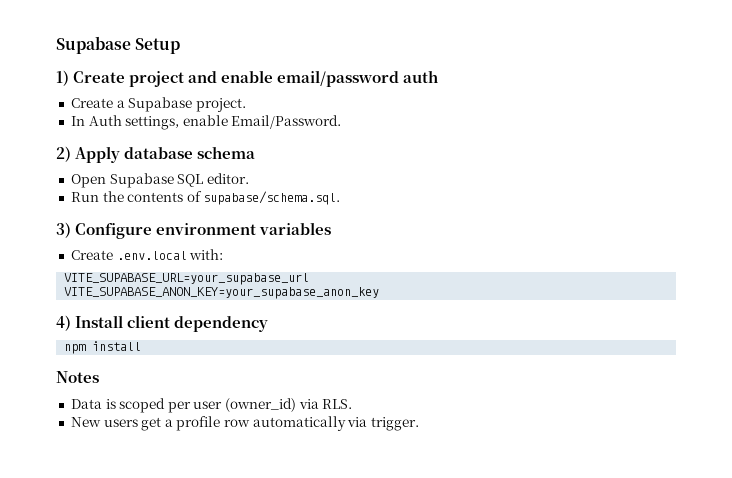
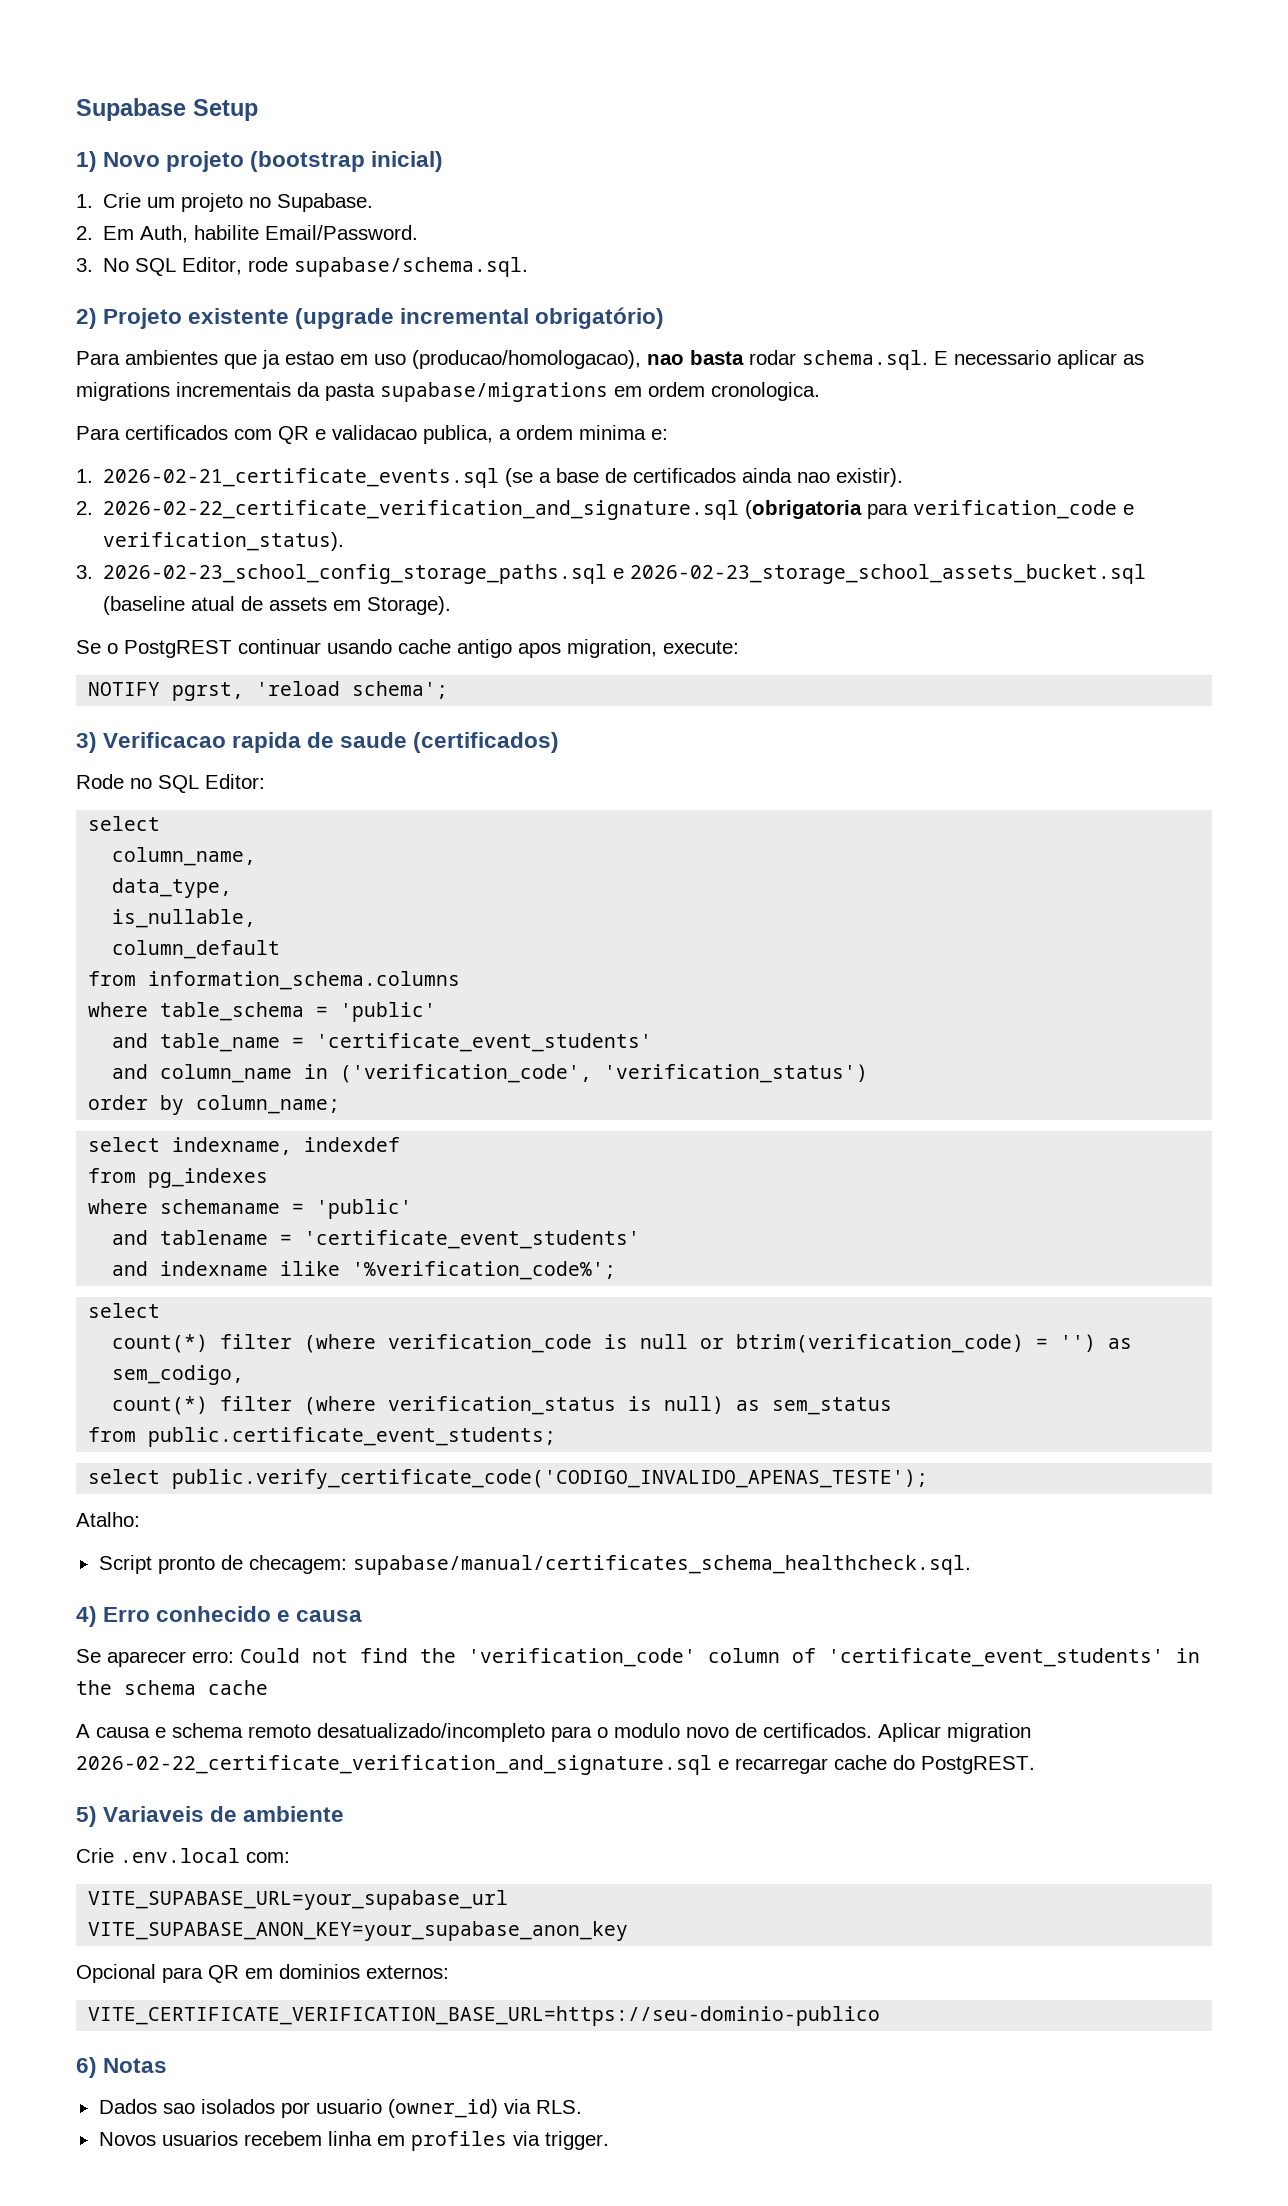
- 1) Create project and enable email/password auth
- Create a Supabase project.
- In Auth settings, enable Email/Password.
- 2) Apply database schema
- Open Supabase SQL editor.
- Run the contents of supabase/schema.sql.
- 3) Configure environment variables
- Create .env.local with:
+ 1) Novo projeto (bootstrap inicial)
+ 1. Crie um projeto no Supabase.
+ 2. Em Auth, habilite Email/Password.
+ 3. No SQL Editor, rode supabase/schema.sql.
+ 2) Projeto existente (upgrade incremental obrigatório)
+ Para ambientes que ja estao em uso (producao/homologacao), nao basta rodar schema.sql. E necessario aplicar as migrations incrementais da pasta supabase/migrations em ordem cronologica.
+ Para certificados com QR e validacao publica, a ordem minima e:
+ 1. 2026-02-21_certificate_events.sql (se a base de certificados ainda nao existir).
+ 2. 2026-02-22_certificate_verification_and_signature.sql (obrigatoria para verification_code e verification_status).
+ 3. 2026-02-23_school_config_storage_paths.sql e 2026-02-23_storage_school_assets_bucket.sql (baseline atual de assets em Storage).
+ Se o PostgREST continuar usando cache antigo apos migration, execute:
+ NOTIFY pgrst, 'reload schema';
+ 3) Verificacao rapida de saude (certificados)
+ Rode no SQL Editor:
+ select
+ column_name,
+ data_type,
+ is_nullable,
+ column_default
+ from information_schema.columns
+ where table_schema = 'public'
+ and table_name = 'certificate_event_students'
+ and column_name in ('verification_code', 'verification_status')
+ order by column_name;
+ select indexname, indexdef
+ from pg_indexes
+ where schemaname = 'public'
+ and tablename = 'certificate_event_students'
+ and indexname ilike '%verification_code%';
+ select
+ count(*) filter (where verification_code is null or btrim(verification_code) = '') as sem_codigo,
+ count(*) filter (where verification_status is null) as sem_status
+ from public.certificate_event_students;
+ select public.verify_certificate_code('CODIGO_INVALIDO_APENAS_TESTE');
+ Atalho:
+ Script pronto de checagem: supabase/manual/certificates_schema_healthcheck.sql.
+ 4) Erro conhecido e causa
+ Se aparecer erro: Could not find the 'verification_code' column of 'certificate_event_students' in the schema cache
+ A causa e schema remoto desatualizado/incompleto para o modulo novo de certificados. Aplicar migration 2026-02-22_certificate_verification_and_signature.sql e recarregar cache do PostgREST.
+ 5) Variaveis de ambiente
+ Crie .env.local com:
  VITE_SUPABASE_URL=your_supabase_url
  VITE_SUPABASE_ANON_KEY=your_supabase_anon_key
- 4) Install client dependency
- npm install
- Notes
- Data is scoped per user (owner_id) via RLS.
- New users get a profile row automatically via trigger.
+ Opcional para QR em dominios externos:
+ VITE_CERTIFICATE_VERIFICATION_BASE_URL=https://seu-dominio-publico
+ 6) Notas
+ Dados sao isolados por usuario (owner_id) via RLS.
+ Novos usuarios recebem linha em profiles via trigger.

